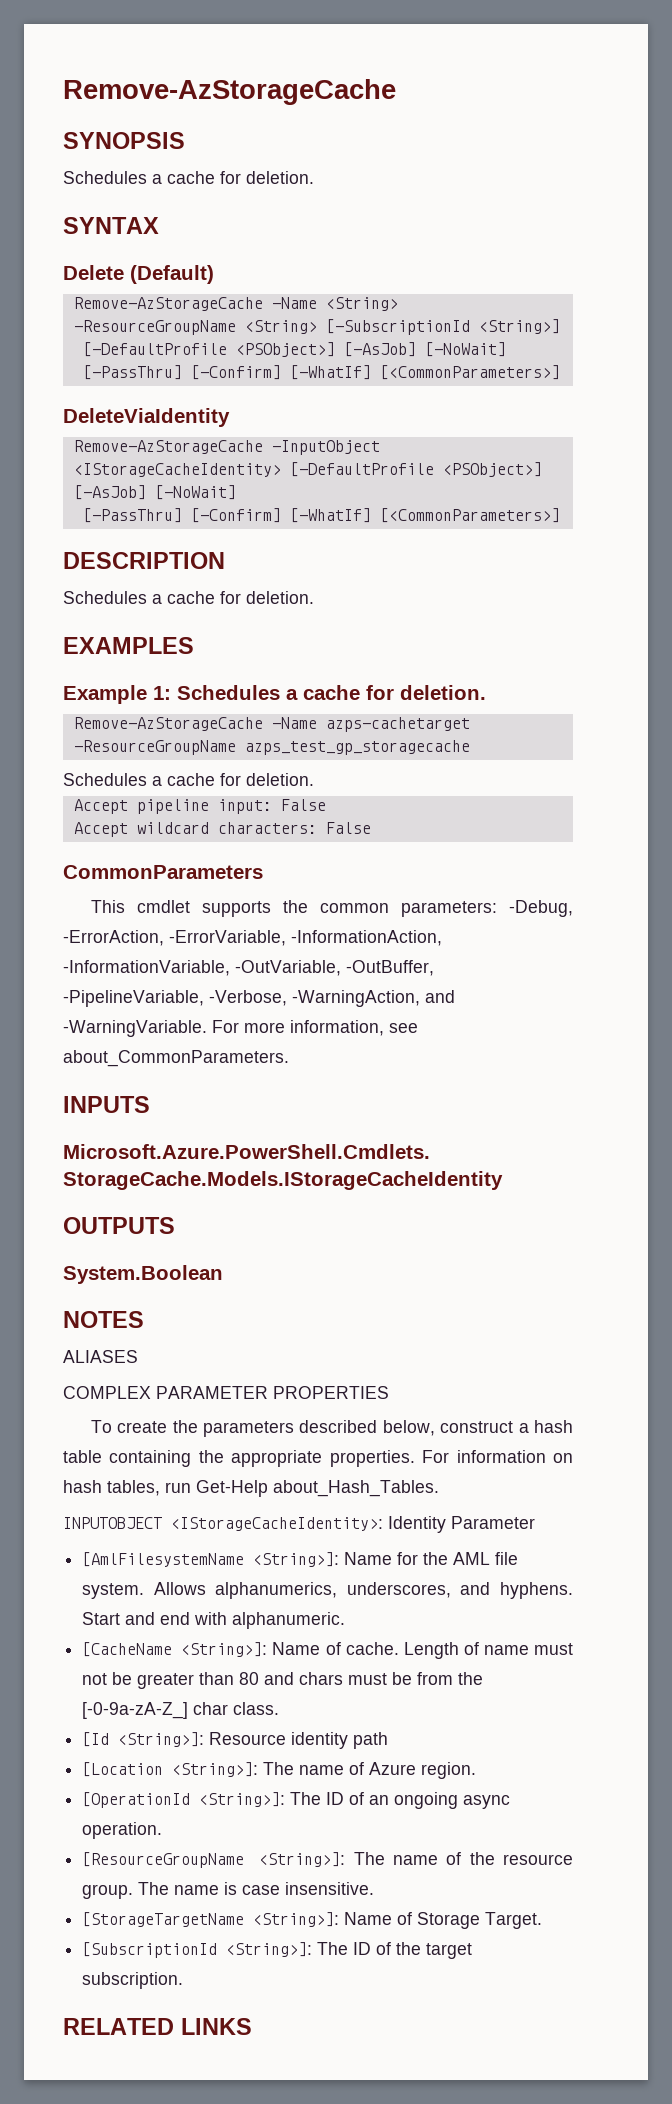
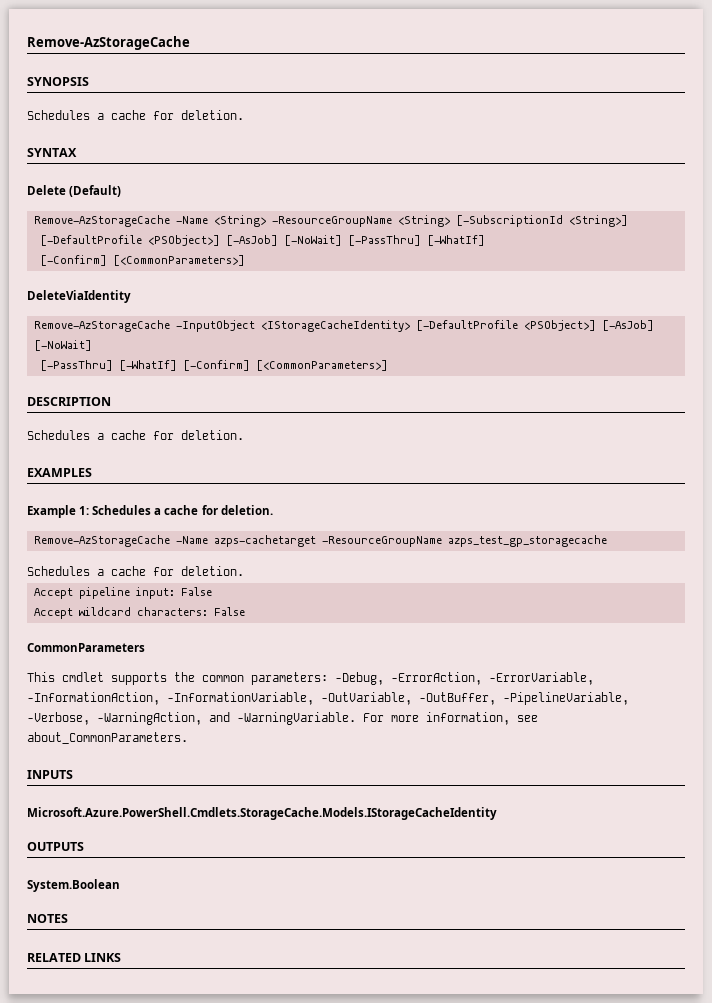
- [-DefaultProfile <PSObject>] [-AsJob] [-NoWait] [-PassThru] [-Confirm] [-WhatIf] [<CommonParameters>]
+ [-DefaultProfile <PSObject>] [-AsJob] [-NoWait] [-PassThru] [-WhatIf]
+ [-Confirm] [<CommonParameters>]
  Remove-AzStorageCache -InputObject <IStorageCacheIdentity> [-DefaultProfile <PSObject>] [-AsJob] [-NoWait]
- [-PassThru] [-Confirm] [-WhatIf] [<CommonParameters>]
+ [-PassThru] [-WhatIf] [-Confirm] [<CommonParameters>]
- ALIASES
- COMPLEX PARAMETER PROPERTIES
- To create the parameters described below, construct a hash table containing the appropriate properties. For information on hash tables, run Get-Help about_Hash_Tables.
- INPUTOBJECT <IStorageCacheIdentity>: Identity Parameter
- [AmlFilesystemName <String>]: Name for the AML file system. Allows alphanumerics, underscores, and hyphens. Start and end with alphanumeric.
- [CacheName <String>]: Name of cache. Length of name must not be greater than 80 and chars must be from the [-0-9a-zA-Z_] char class.
- [Id <String>]: Resource identity path
- [Location <String>]: The name of Azure region.
- [OperationId <String>]: The ID of an ongoing async operation.
- [ResourceGroupName <String>]: The name of the resource group. The name is case insensitive.
- [StorageTargetName <String>]: Name of Storage Target.
- [SubscriptionId <String>]: The ID of the target subscription.

